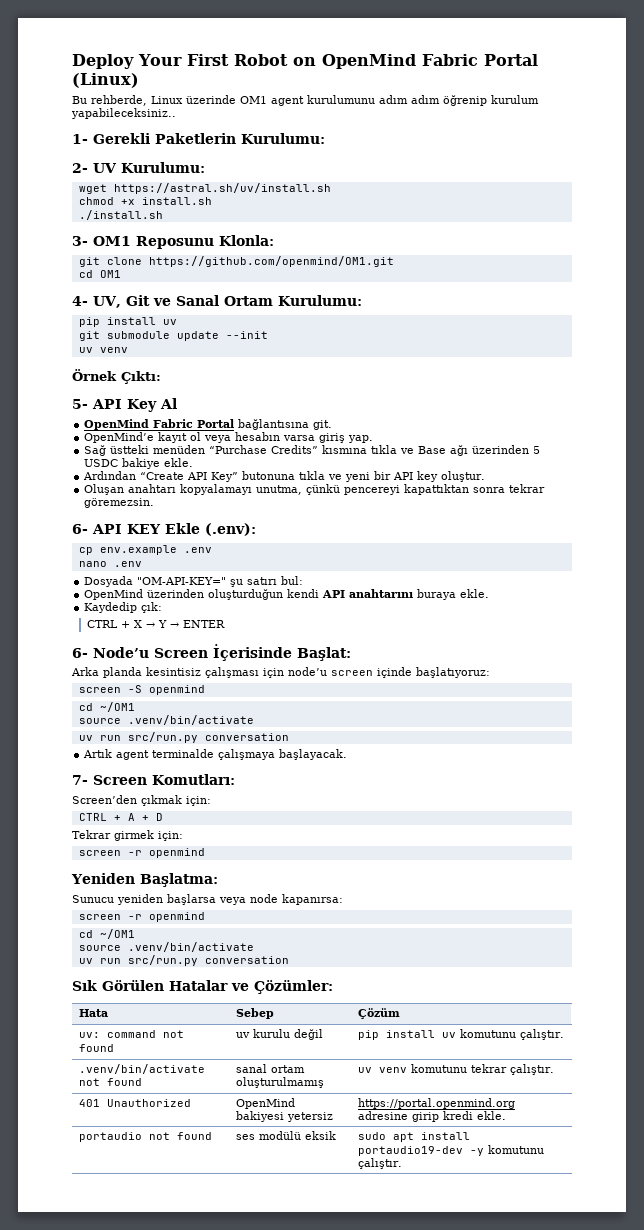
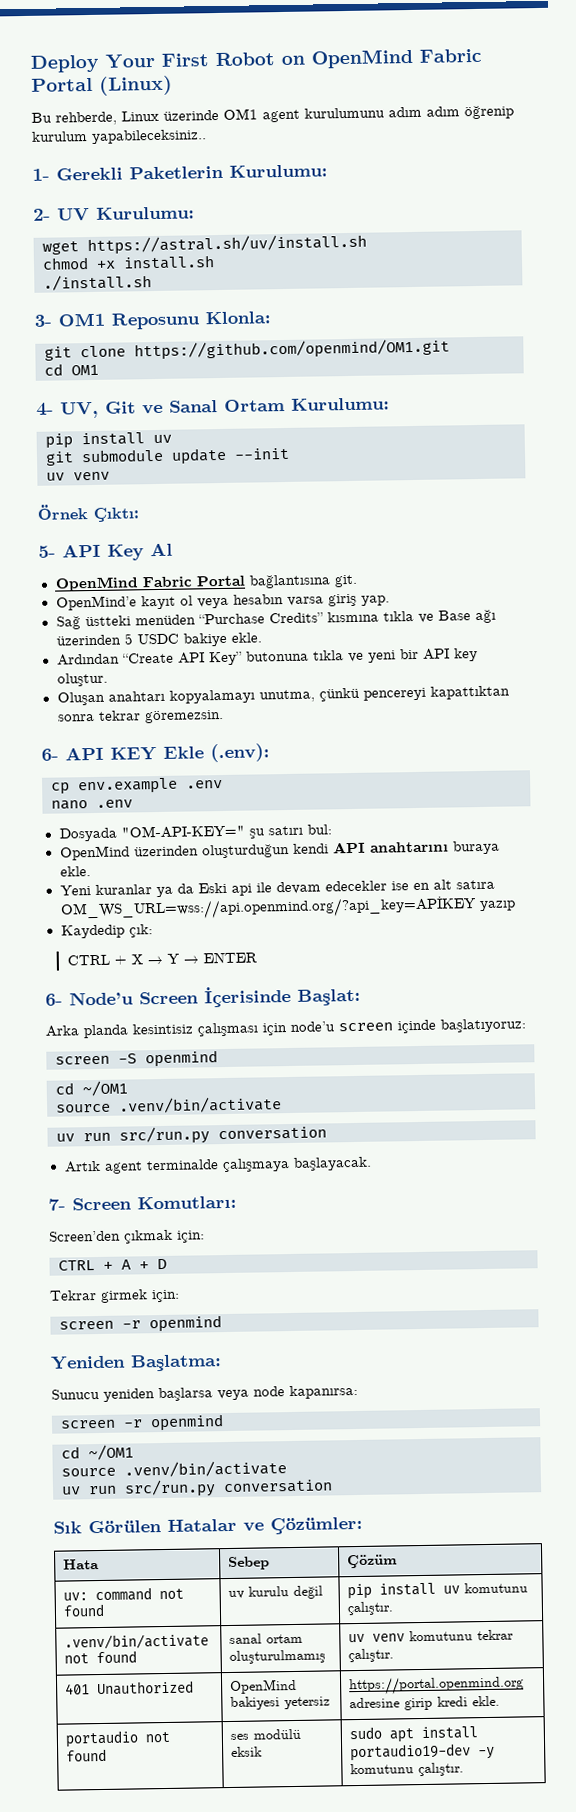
+ Yeni kuranlar ya da Eski api ile devam edecekler ise en alt satıra OM_WS_URL=wss://api.openmind.org/?api_key=APİKEY yazıp

